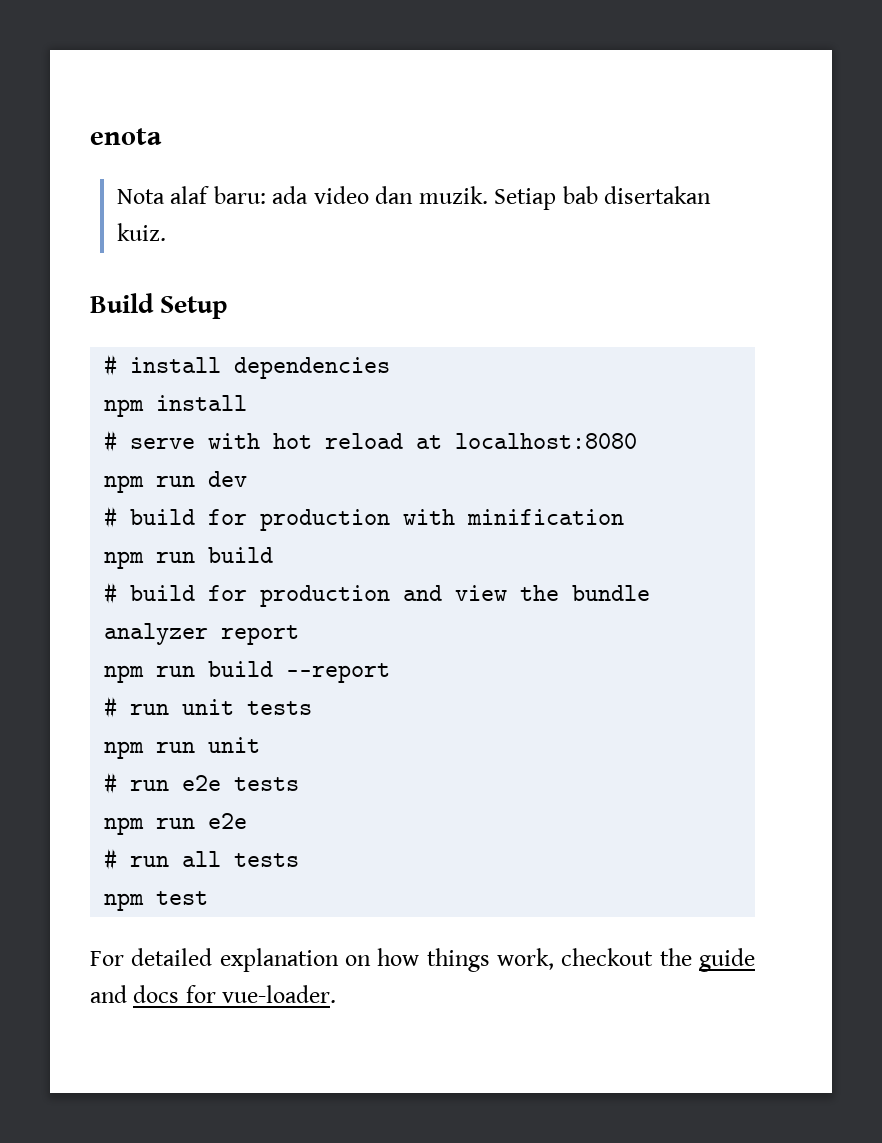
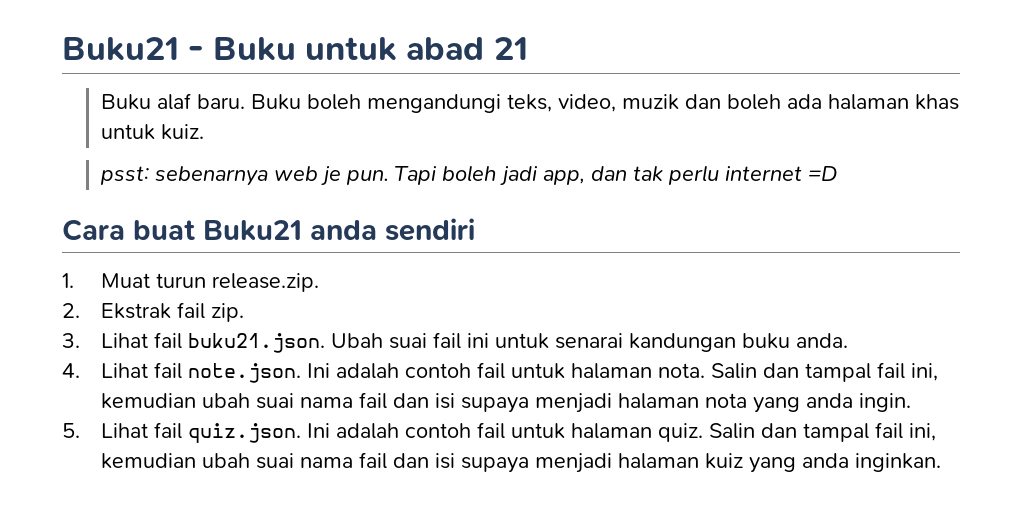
- enota
- Nota alaf baru: ada video dan muzik. Setiap bab disertakan kuiz.
- Build Setup
- # install dependencies
- npm install
- # serve with hot reload at localhost:8080
- npm run dev
- # build for production with minification
- npm run build
- # build for production and view the bundle analyzer report
- npm run build --report
- # run unit tests
- npm run unit
- # run e2e tests
- npm run e2e
- # run all tests
- npm test
- For detailed explanation on how things work, checkout the guide and docs for vue-loader.
+ Buku21 - Buku untuk abad 21
+ Buku alaf baru. Buku boleh mengandungi teks, video, muzik dan boleh ada halaman khas untuk kuiz.
+ psst: sebenarnya web je pun. Tapi boleh jadi app, dan tak perlu internet =D
+ Cara buat Buku21 anda sendiri
+ 1. Muat turun release.zip.
+ 2. Ekstrak fail zip.
+ 3. Lihat fail buku21.json. Ubah suai fail ini untuk senarai kandungan buku anda.
+ 4. Lihat fail note.json. Ini adalah contoh fail untuk halaman nota. Salin dan tampal fail ini, kemudian ubah suai nama fail dan isi supaya menjadi halaman nota yang anda ingin.
+ 5. Lihat fail quiz.json. Ini adalah contoh fail untuk halaman quiz. Salin dan tampal fail ini, kemudian ubah suai nama fail dan isi supaya menjadi halaman kuiz yang anda inginkan.

